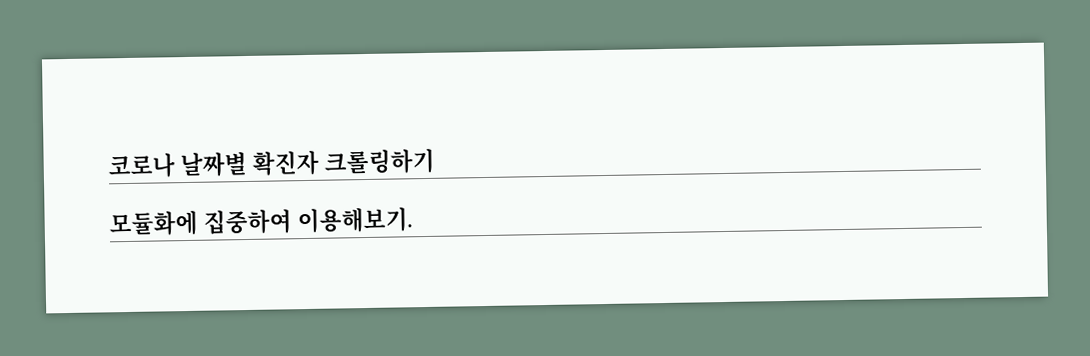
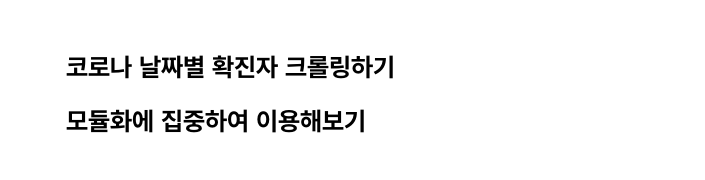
- 모듈화에 집중하여 이용해보기.
+ 모듈화에 집중하여 이용해보기

